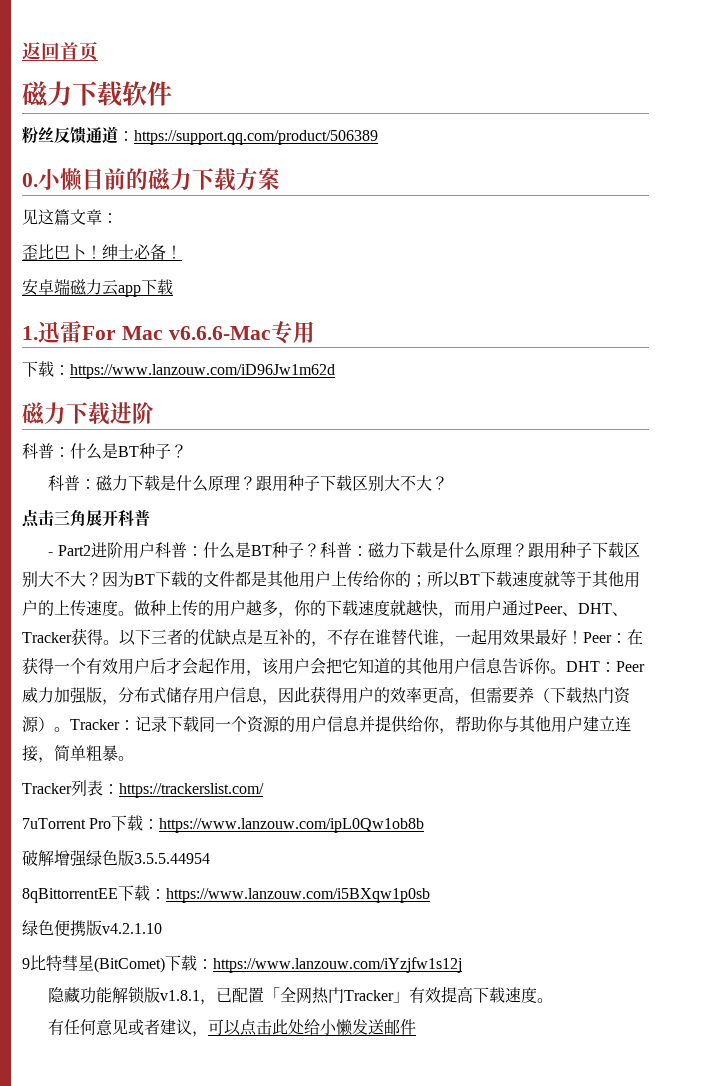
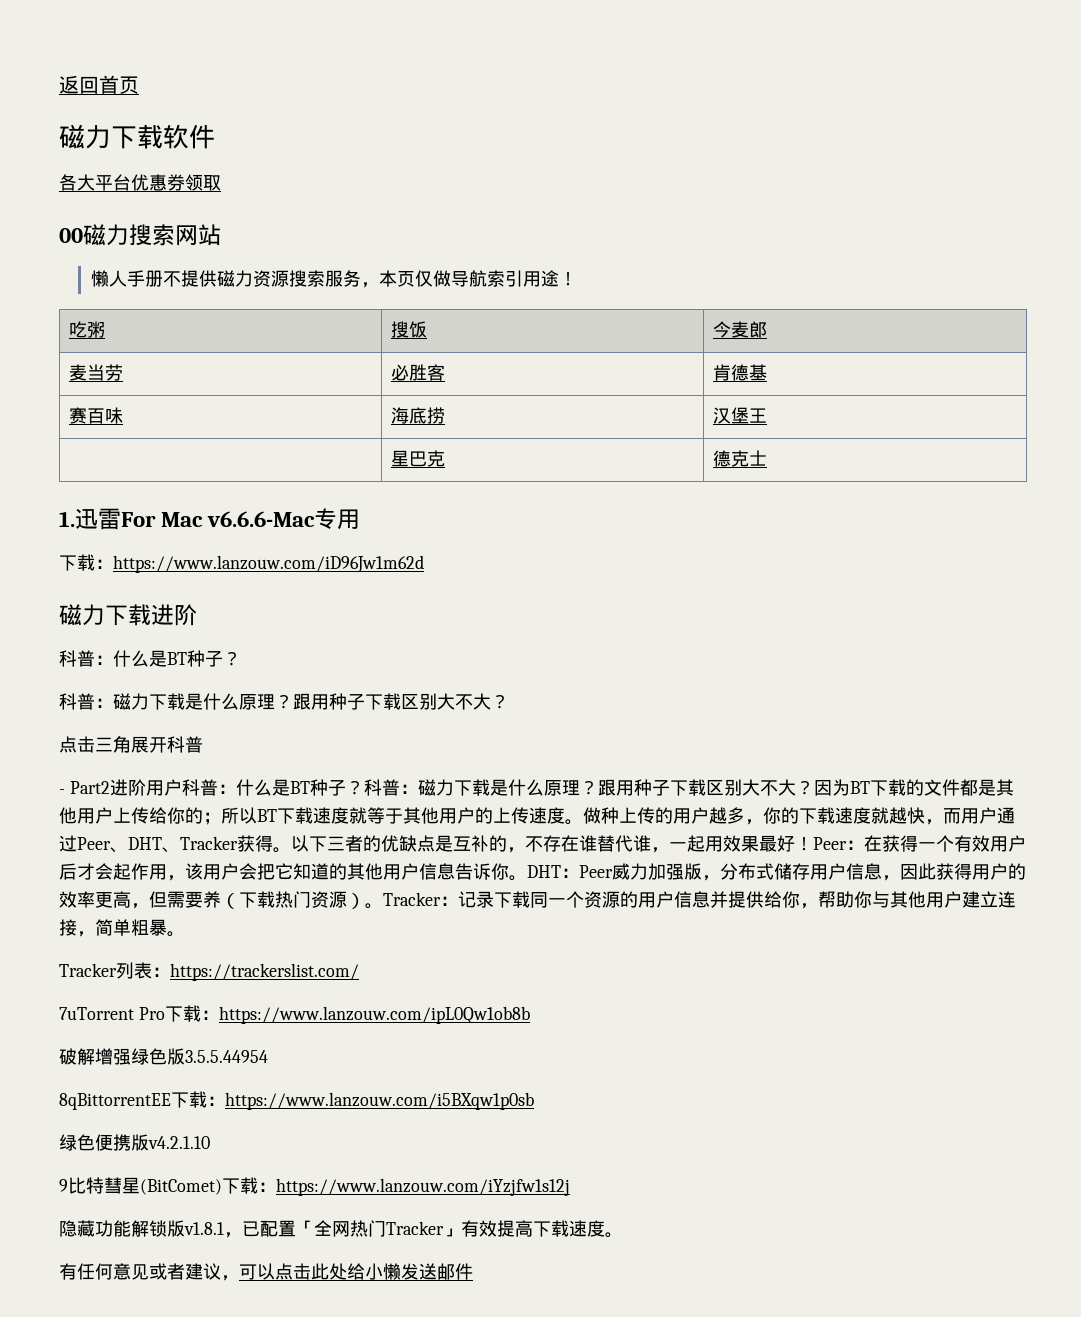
- 粉丝反馈通道：https://support.qq.com/product/506389
- 0.小懒目前的磁力下载方案
- 见这篇文章：
- 歪比巴卜！绅士必备！
- 安卓端磁力云app下载
+ 各大平台优惠券领取
+ 00磁力搜索网站
+ 懒人手册不提供磁力资源搜索服务，本页仅做导航索引用途！
+ 吃粥 | 搜饭 | 今麦郎
+ 麦当劳 | 必胜客 | 肯德基
+ 赛百味 | 海底捞 | 汉堡王
+ | 星巴克 | 德克士

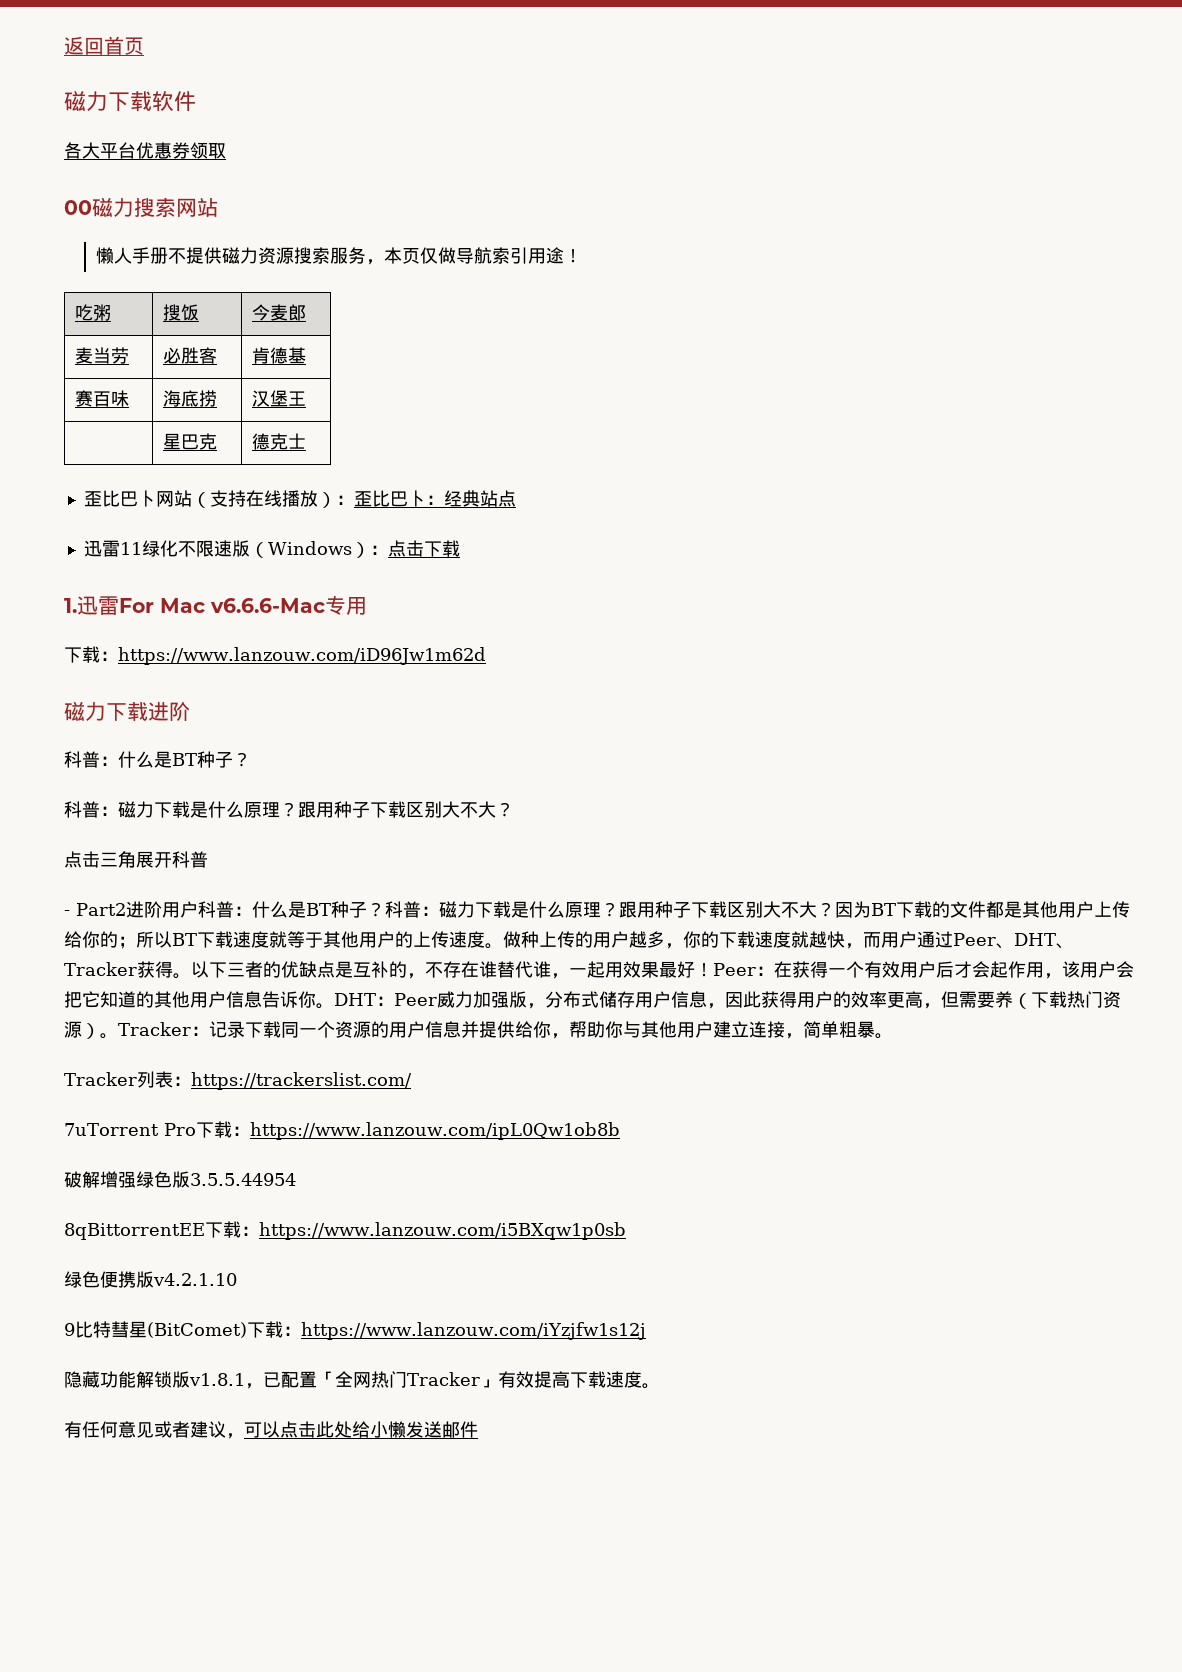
+ 歪比巴卜网站（支持在线播放）：歪比巴卜：经典站点
+ 迅雷11绿化不限速版（Windows）：点击下载

